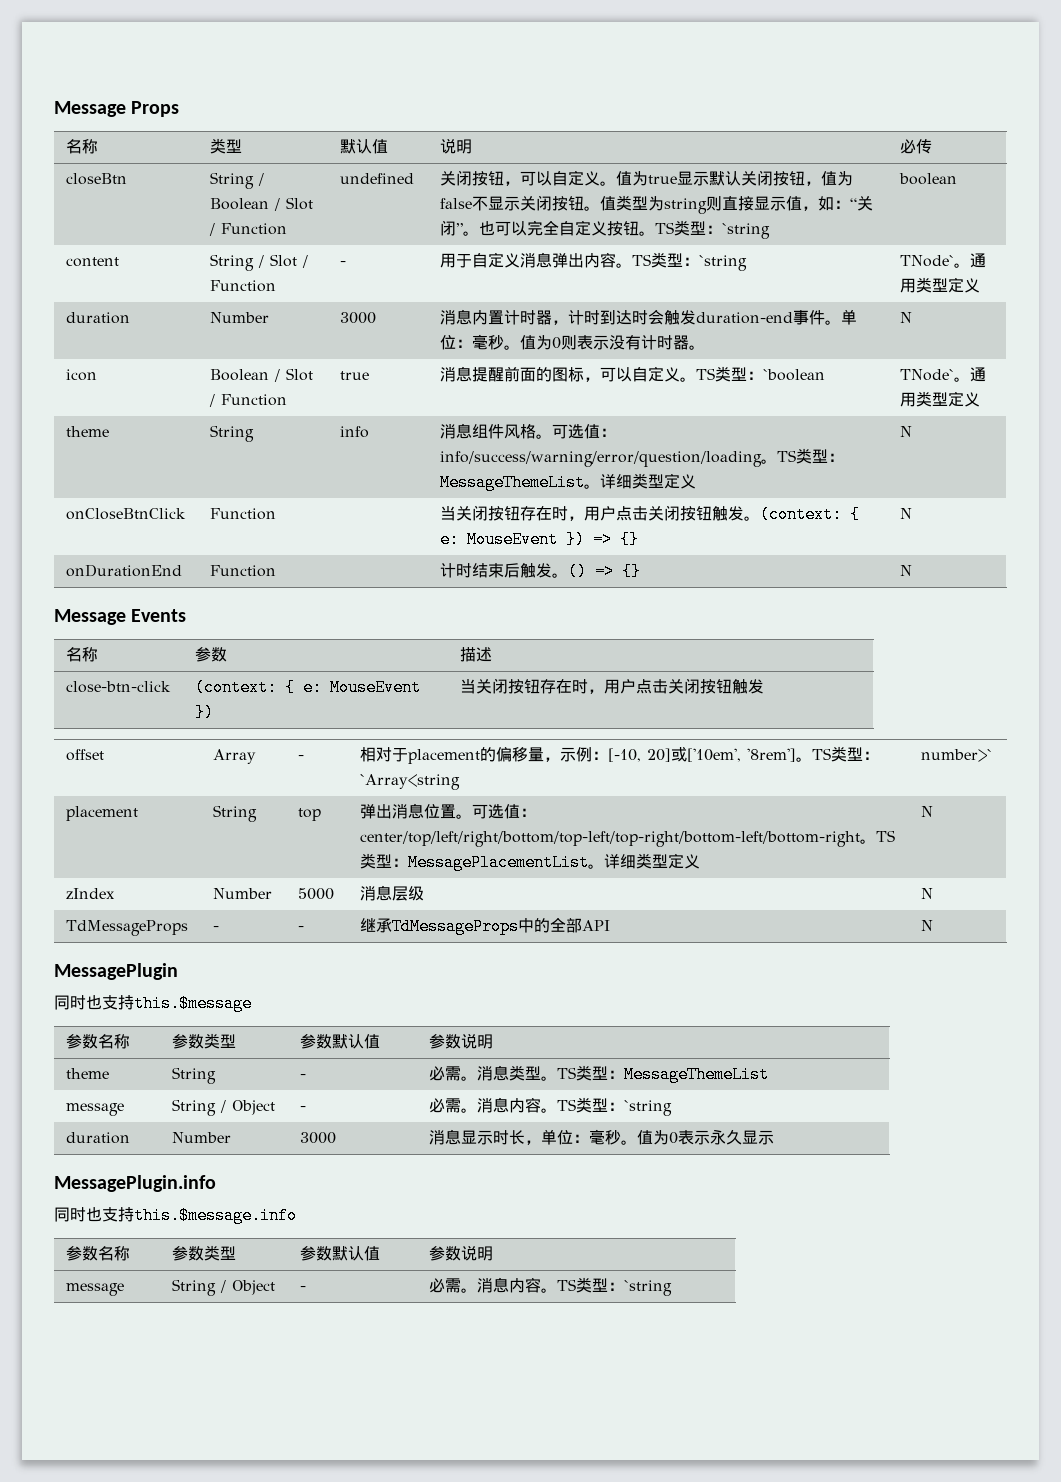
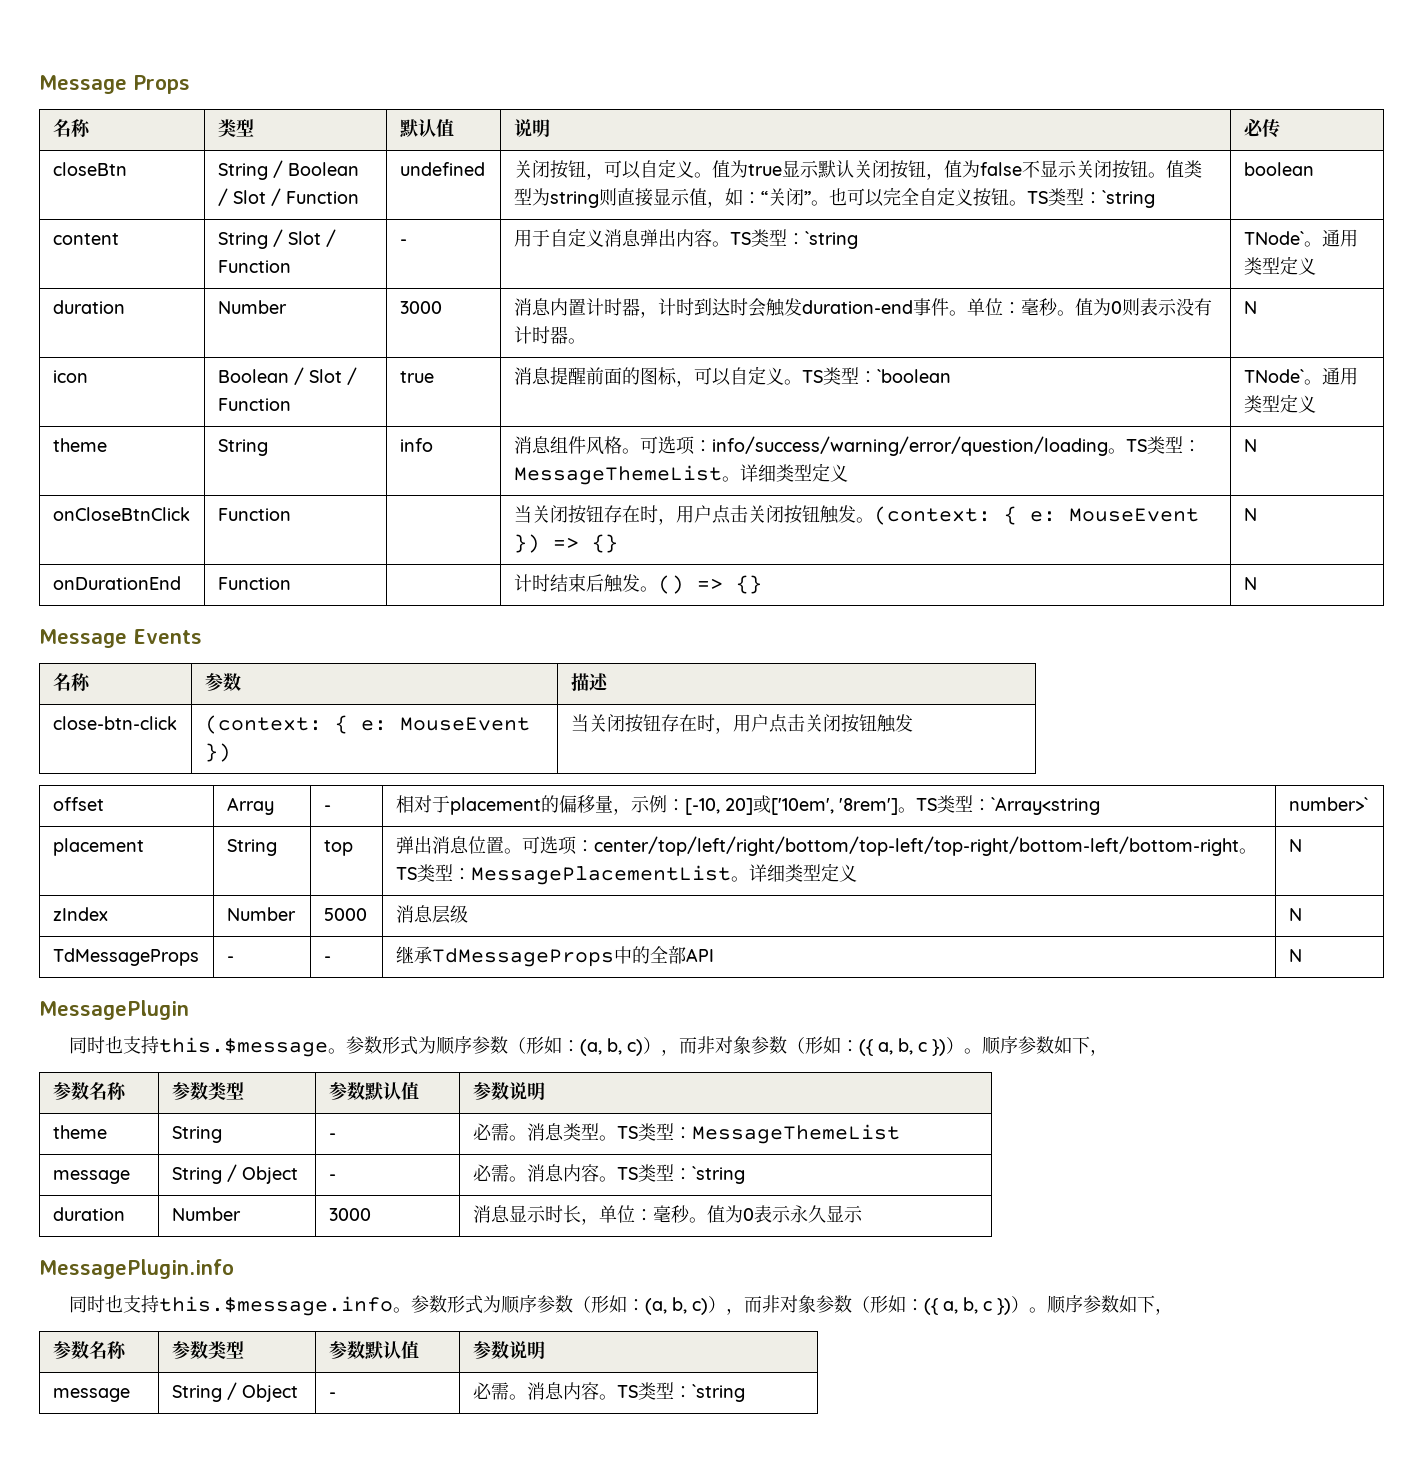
- theme | String | info | 消息组件风格。可选值：info/success/warning/error/question/loading。TS类型：MessageThemeList。详细类型定义 | N
+ theme | String | info | 消息组件风格。可选项：info/success/warning/error/question/loading。TS类型：MessageThemeList。详细类型定义 | N
- placement | String | top | 弹出消息位置。可选值：center/top/left/right/bottom/top-left/top-right/bottom-left/bottom-right。TS类型：MessagePlacementList。详细类型定义 | N
+ placement | String | top | 弹出消息位置。可选项：center/top/left/right/bottom/top-left/top-right/bottom-left/bottom-right。TS类型：MessagePlacementList。详细类型定义 | N
- 同时也支持this.$message
+ 同时也支持this.$message。参数形式为顺序参数（形如：(a, b, c)），而非对象参数（形如：({ a, b, c })）。顺序参数如下，
- 同时也支持this.$message.info
+ 同时也支持this.$message.info。参数形式为顺序参数（形如：(a, b, c)），而非对象参数（形如：({ a, b, c })）。顺序参数如下，

